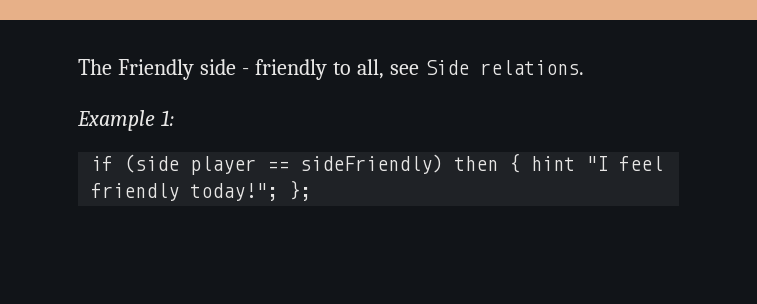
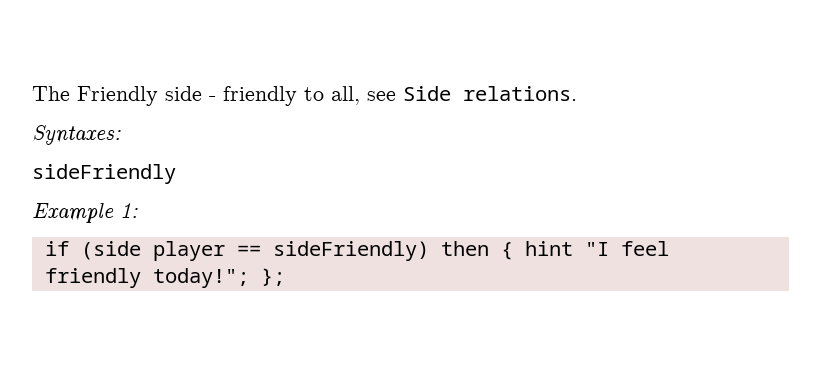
+ Syntaxes:
+ sideFriendly

